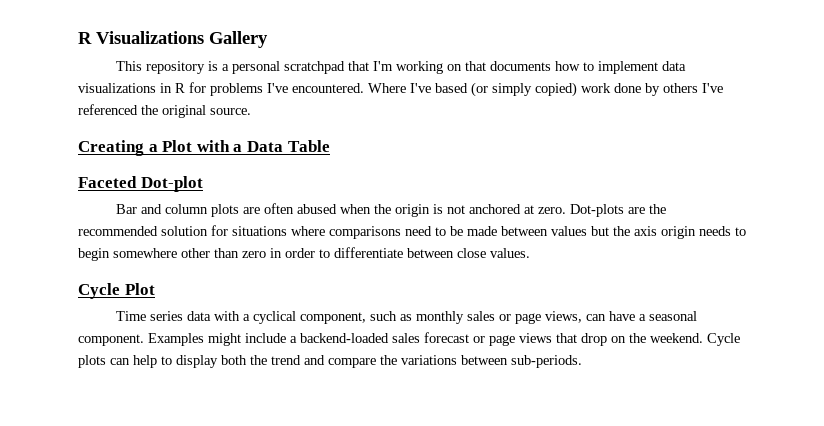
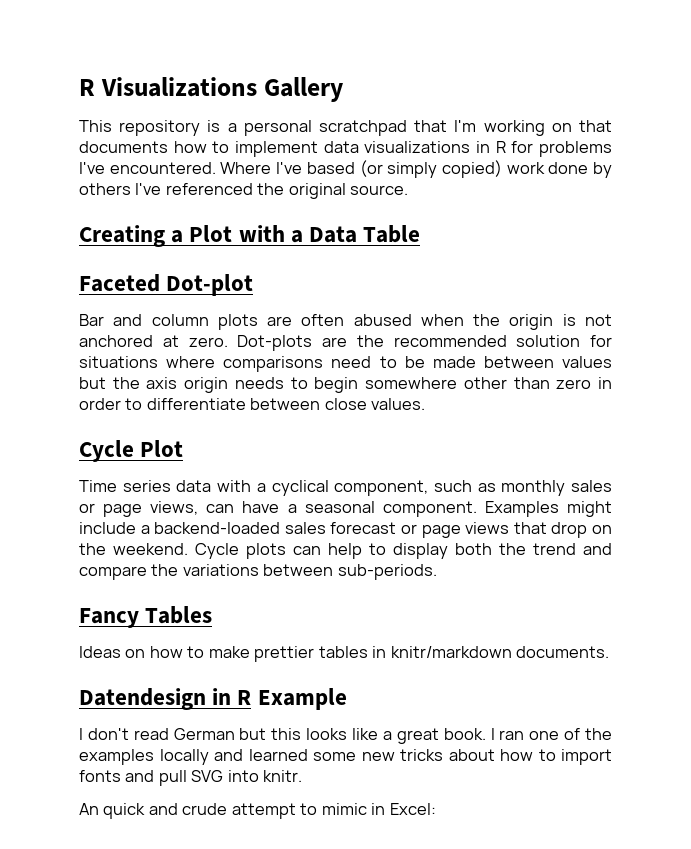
+ Fancy Tables
+ Ideas on how to make prettier tables in knitr/markdown documents.
+ Datendesign in R Example
+ I don't read German but this looks like a great book. I ran one of the examples locally and learned some new tricks about how to import fonts and pull SVG into knitr.
+ An quick and crude attempt to mimic in Excel:

